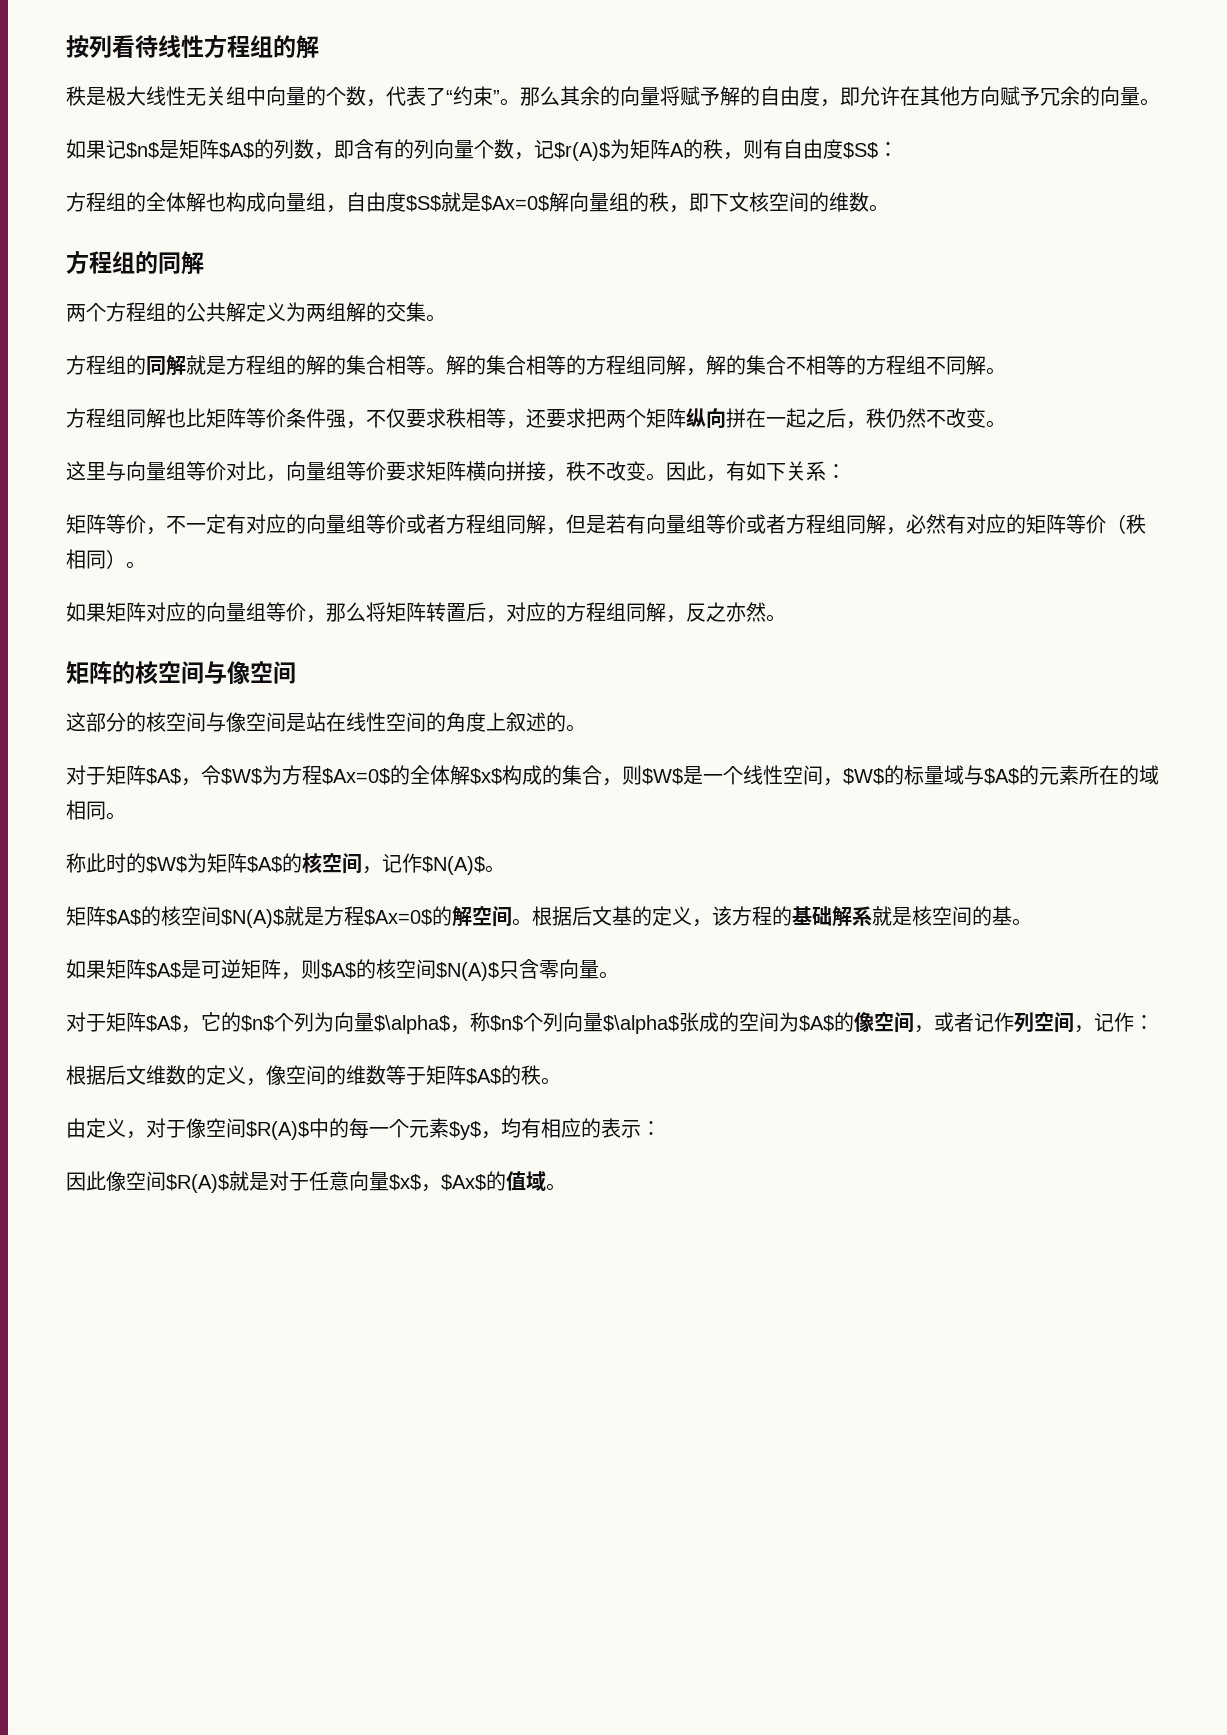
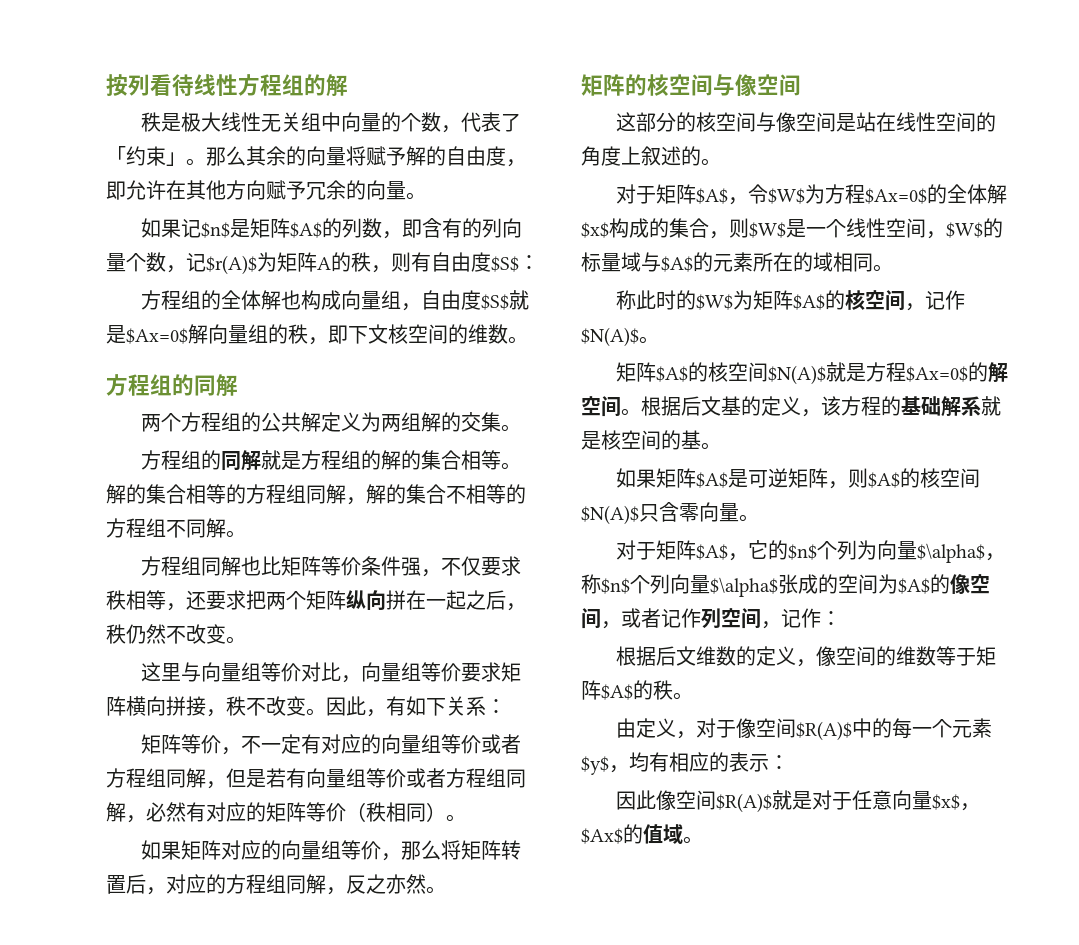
- 秩是极大线性无关组中向量的个数，代表了“约束”。
+ 秩是极大线性无关组中向量的个数，代表了「约束」。

